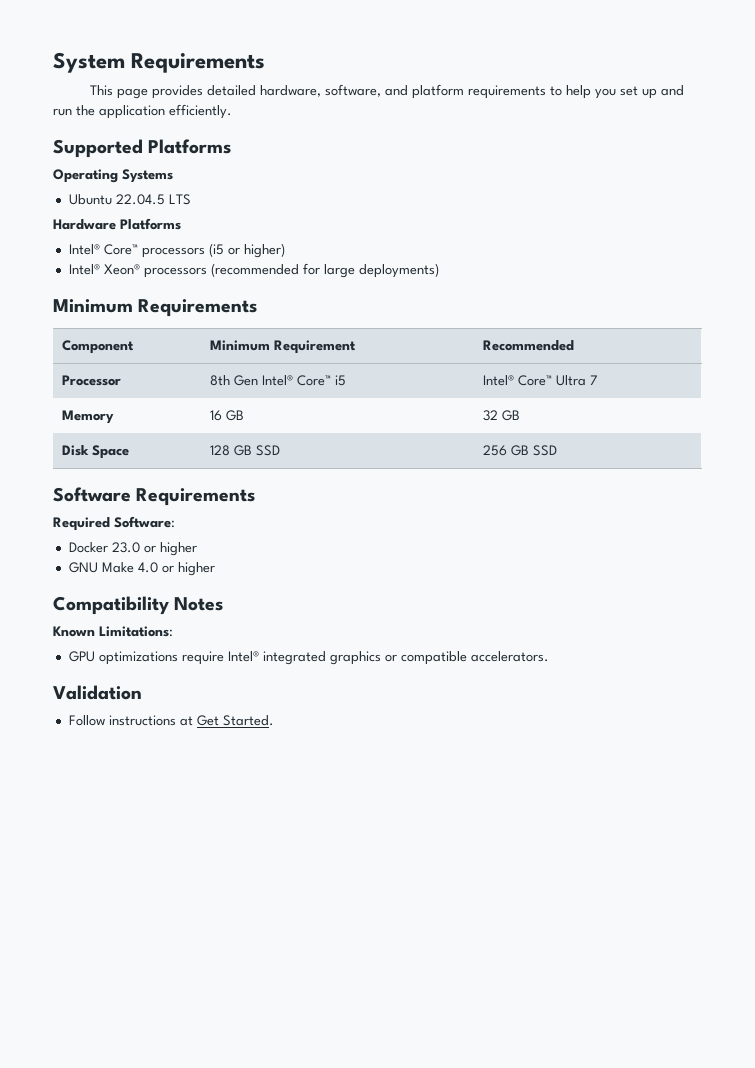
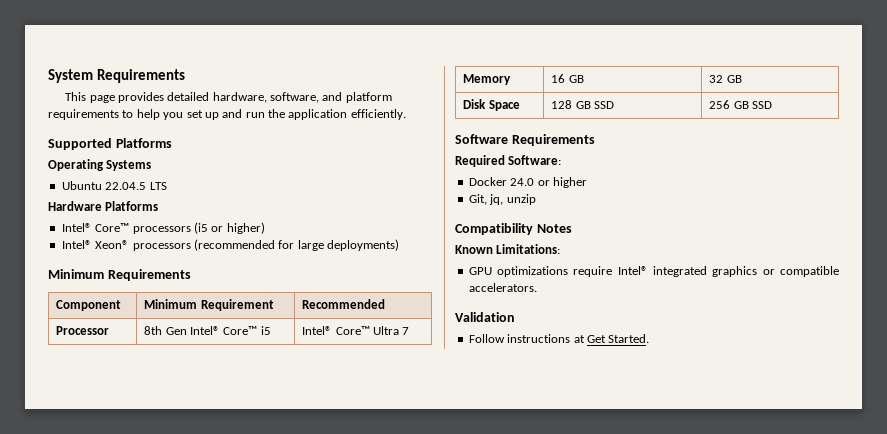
- Docker 23.0 or higher
- GNU Make 4.0 or higher
+ Docker 24.0 or higher
+ Git, jq, unzip

